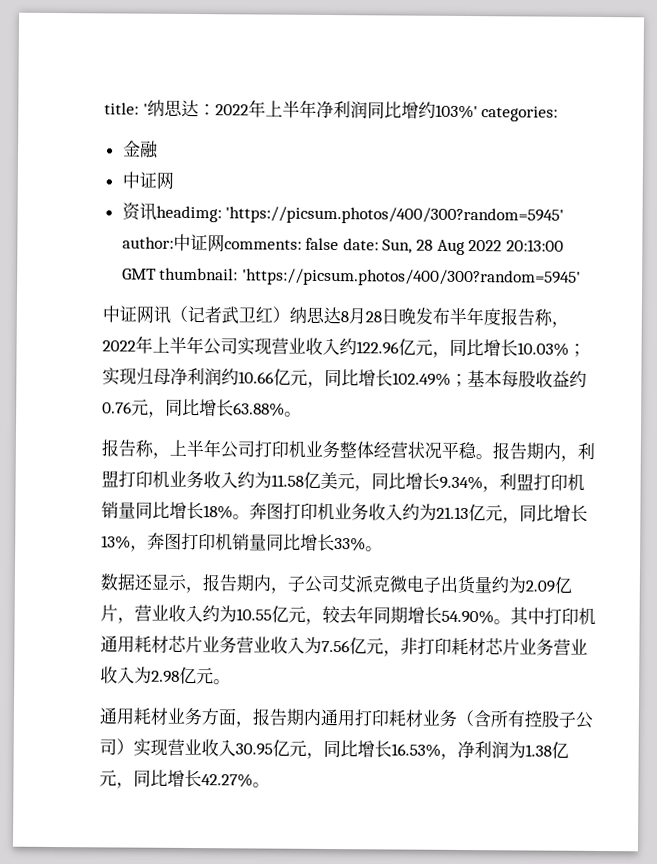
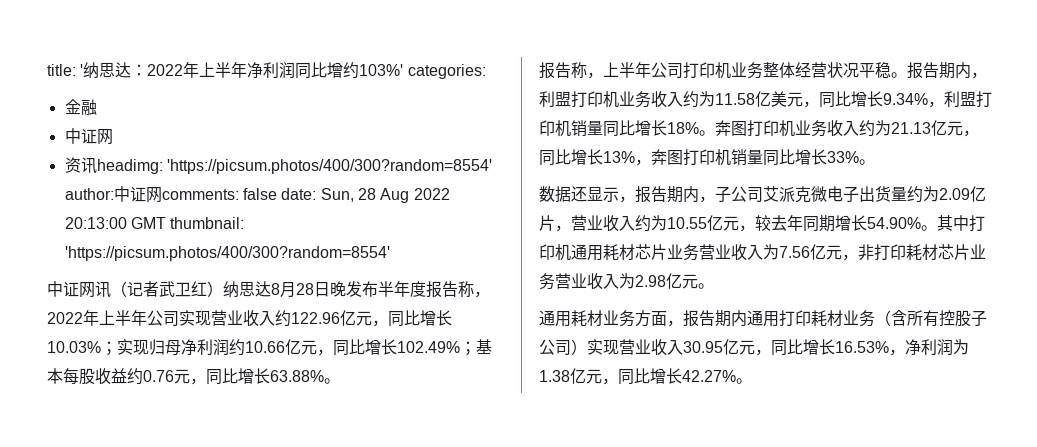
- 资讯headimg: 'https://picsum.photos/400/300?random=5945' author:中证网comments: false date: Sun, 28 Aug 2022 20:13:00 GMT thumbnail: 'https://picsum.photos/400/300?random=5945'
+ 资讯headimg: 'https://picsum.photos/400/300?random=8554' author:中证网comments: false date: Sun, 28 Aug 2022 20:13:00 GMT thumbnail: 'https://picsum.photos/400/300?random=8554'

